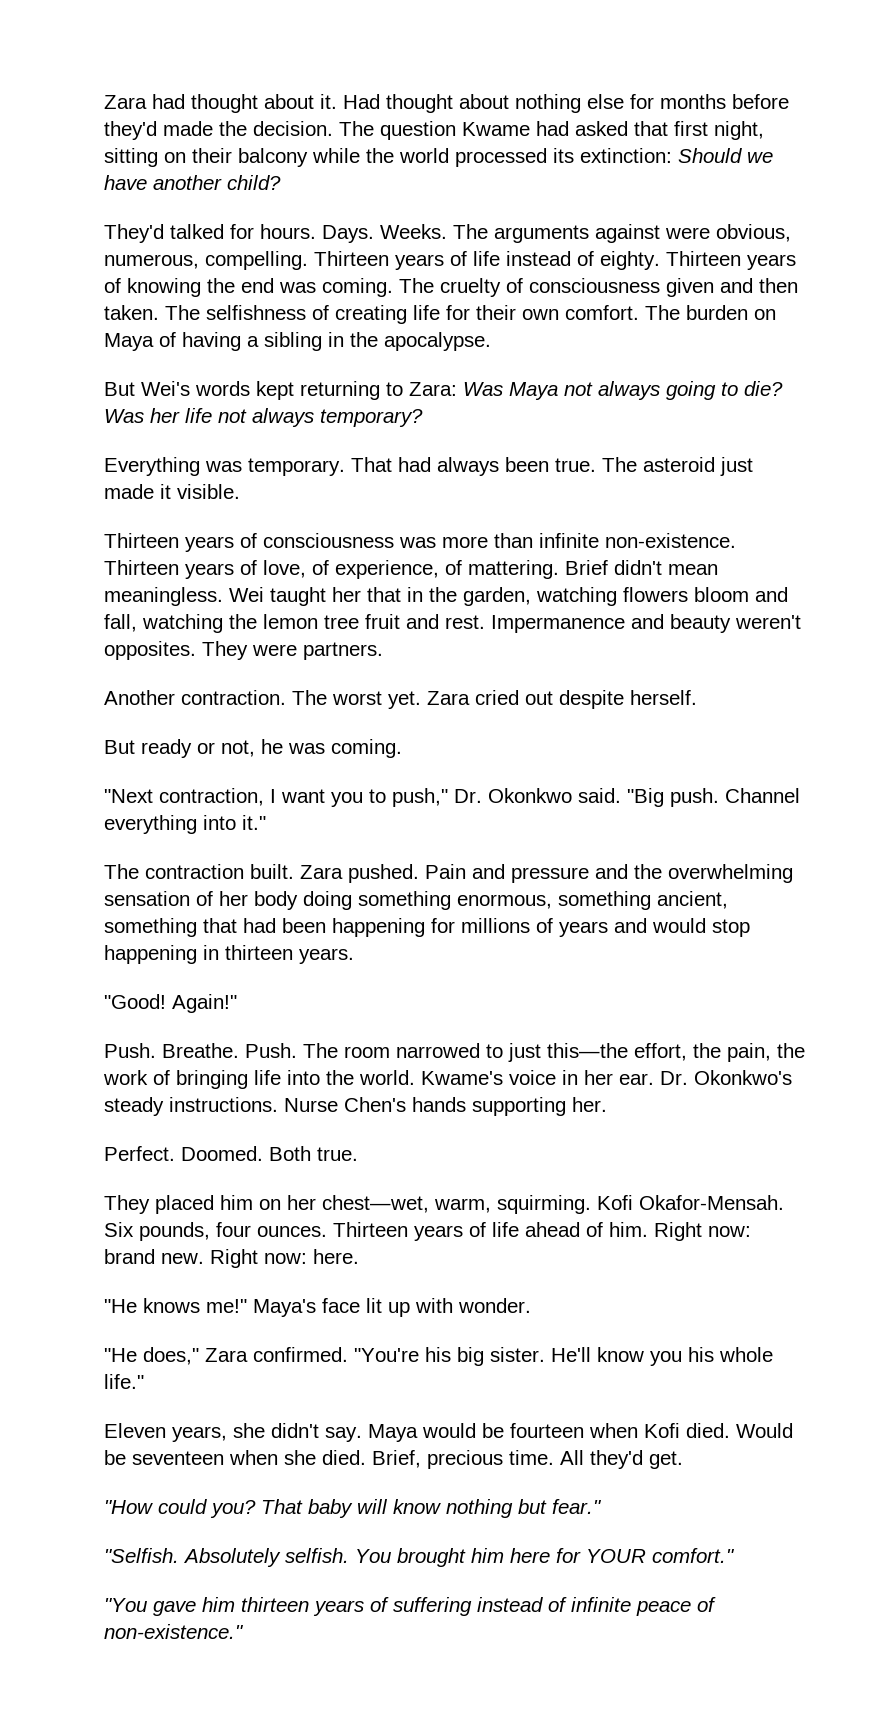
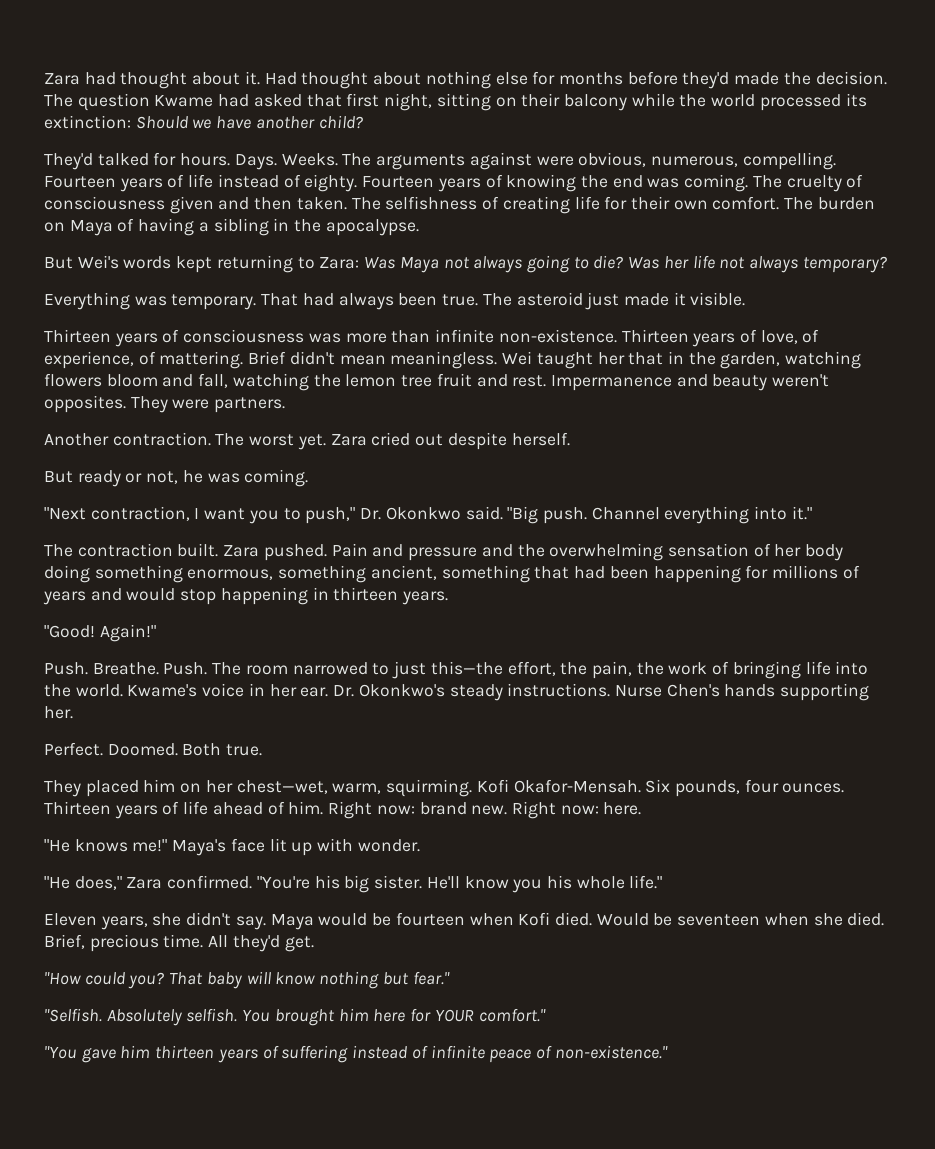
- Thirteen years of life instead of eighty.
+ Fourteen years of life instead of eighty.
- Thirteen years of knowing the end was coming.
+ Fourteen years of knowing the end was coming.

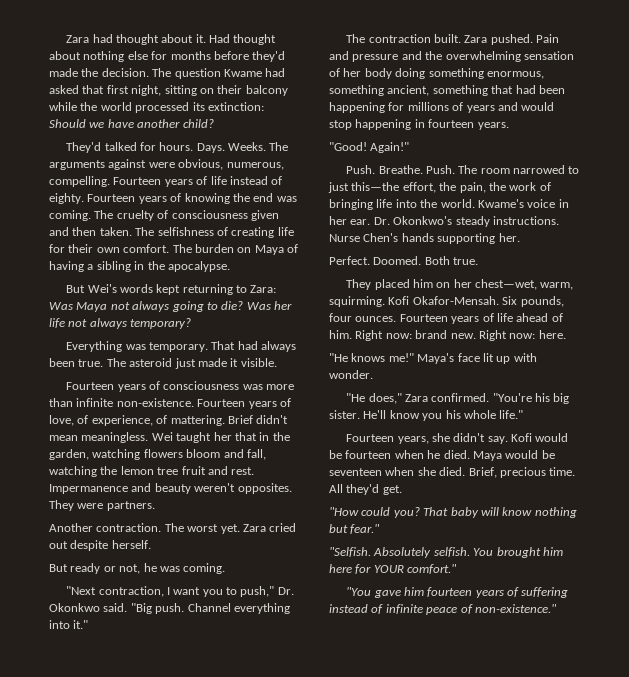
- Thirteen years of consciousness was more than infinite non-existence.
+ Fourteen years of consciousness was more than infinite non-existence.
- Thirteen years of love, of experience, of mattering.
+ Fourteen years of love, of experience, of mattering.
- Pain and pressure and the overwhelming sensation of her body doing something enormous, something ancient, something that had been happening for millions of years and would stop happening in thirteen years.
+ Pain and pressure and the overwhelming sensation of her body doing something enormous, something ancient, something that had been happening for millions of years and would stop happening in fourteen years.
- Thirteen years of life ahead of him.
+ Fourteen years of life ahead of him.
- Eleven years, she didn't say.
+ Fourteen years, she didn't say.
- Maya would be fourteen when Kofi died. Would be seventeen when she died.
+ Kofi would be fourteen when he died. Maya would be seventeen when she died.
- "You gave him thirteen years of suffering instead of infinite peace of non-existence."
+ "You gave him fourteen years of suffering instead of infinite peace of non-existence."

